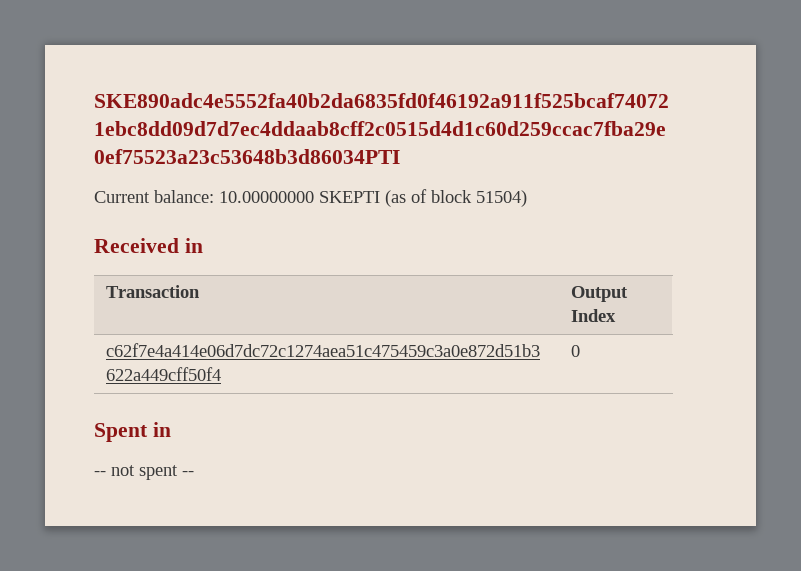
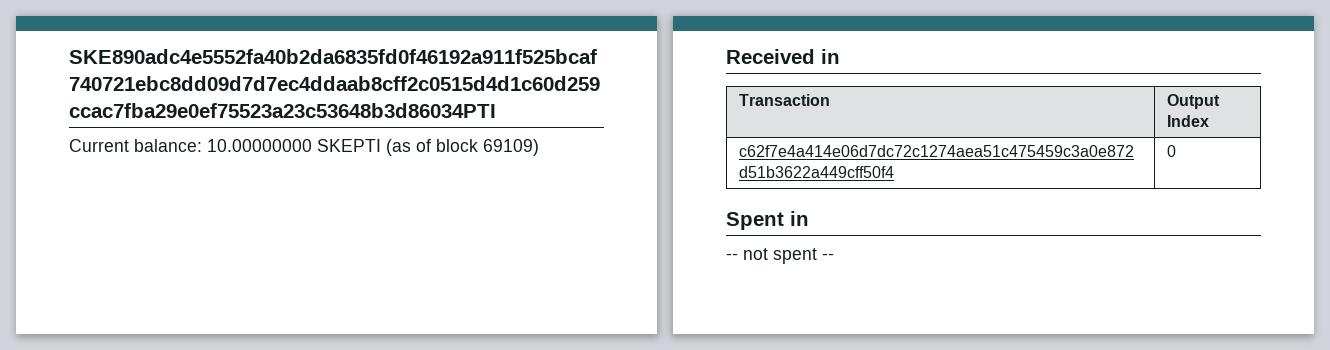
- Current balance: 10.00000000 SKEPTI (as of block 51504)
+ Current balance: 10.00000000 SKEPTI (as of block 69109)

